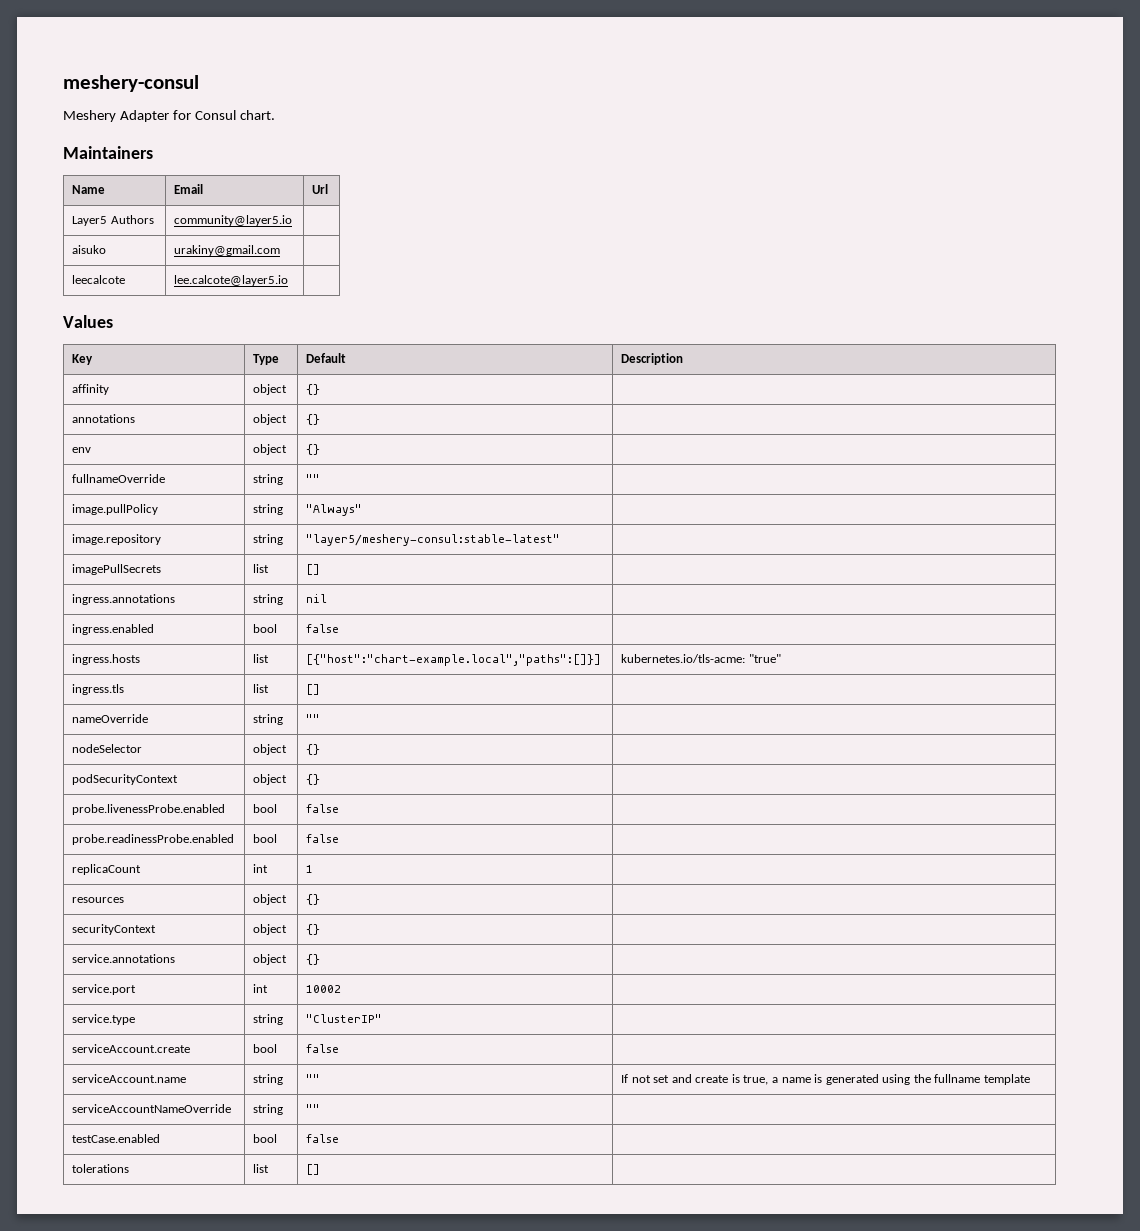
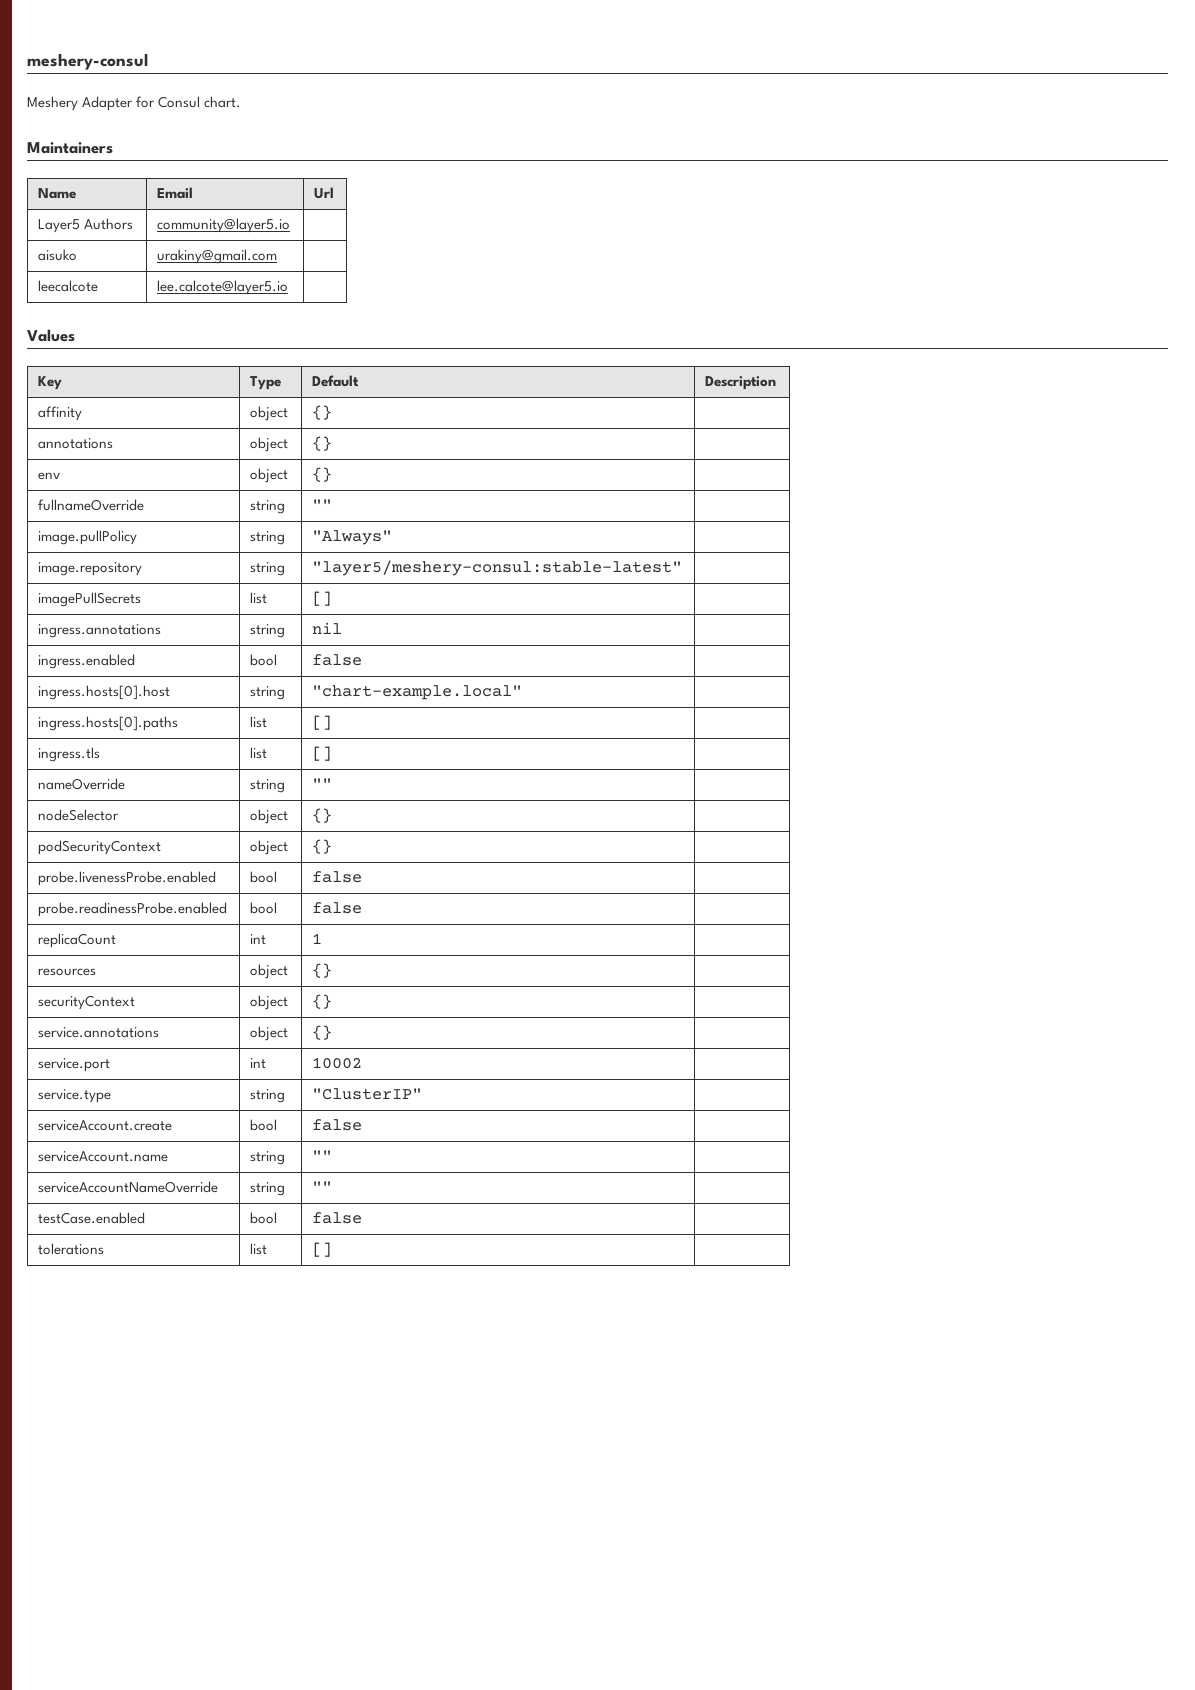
- ingress.hosts | list | [{"host":"chart-example.local","paths":[]}] | kubernetes.io/tls-acme: "true"
+ ingress.hosts[0].host | string | "chart-example.local" |
+ ingress.hosts[0].paths | list | [] |
- serviceAccount.name | string | "" | If not set and create is true, a name is generated using the fullname template
+ serviceAccount.name | string | "" |

